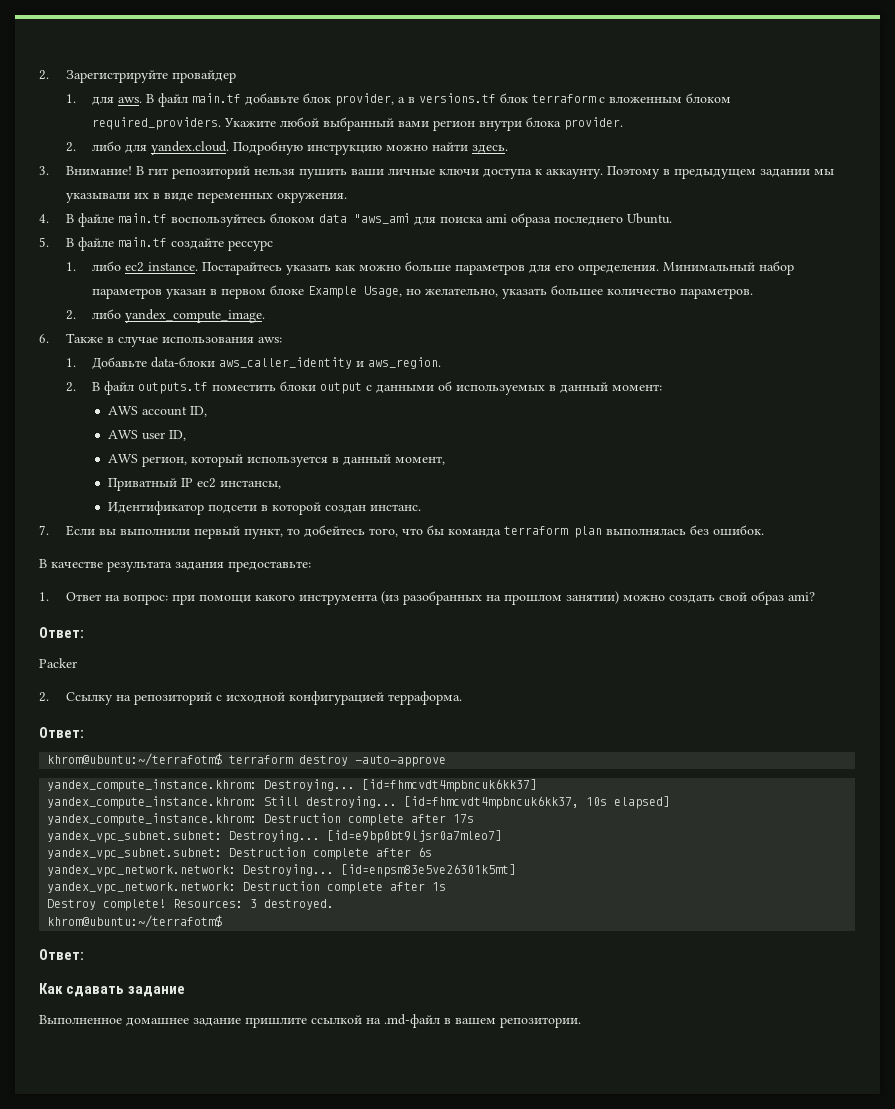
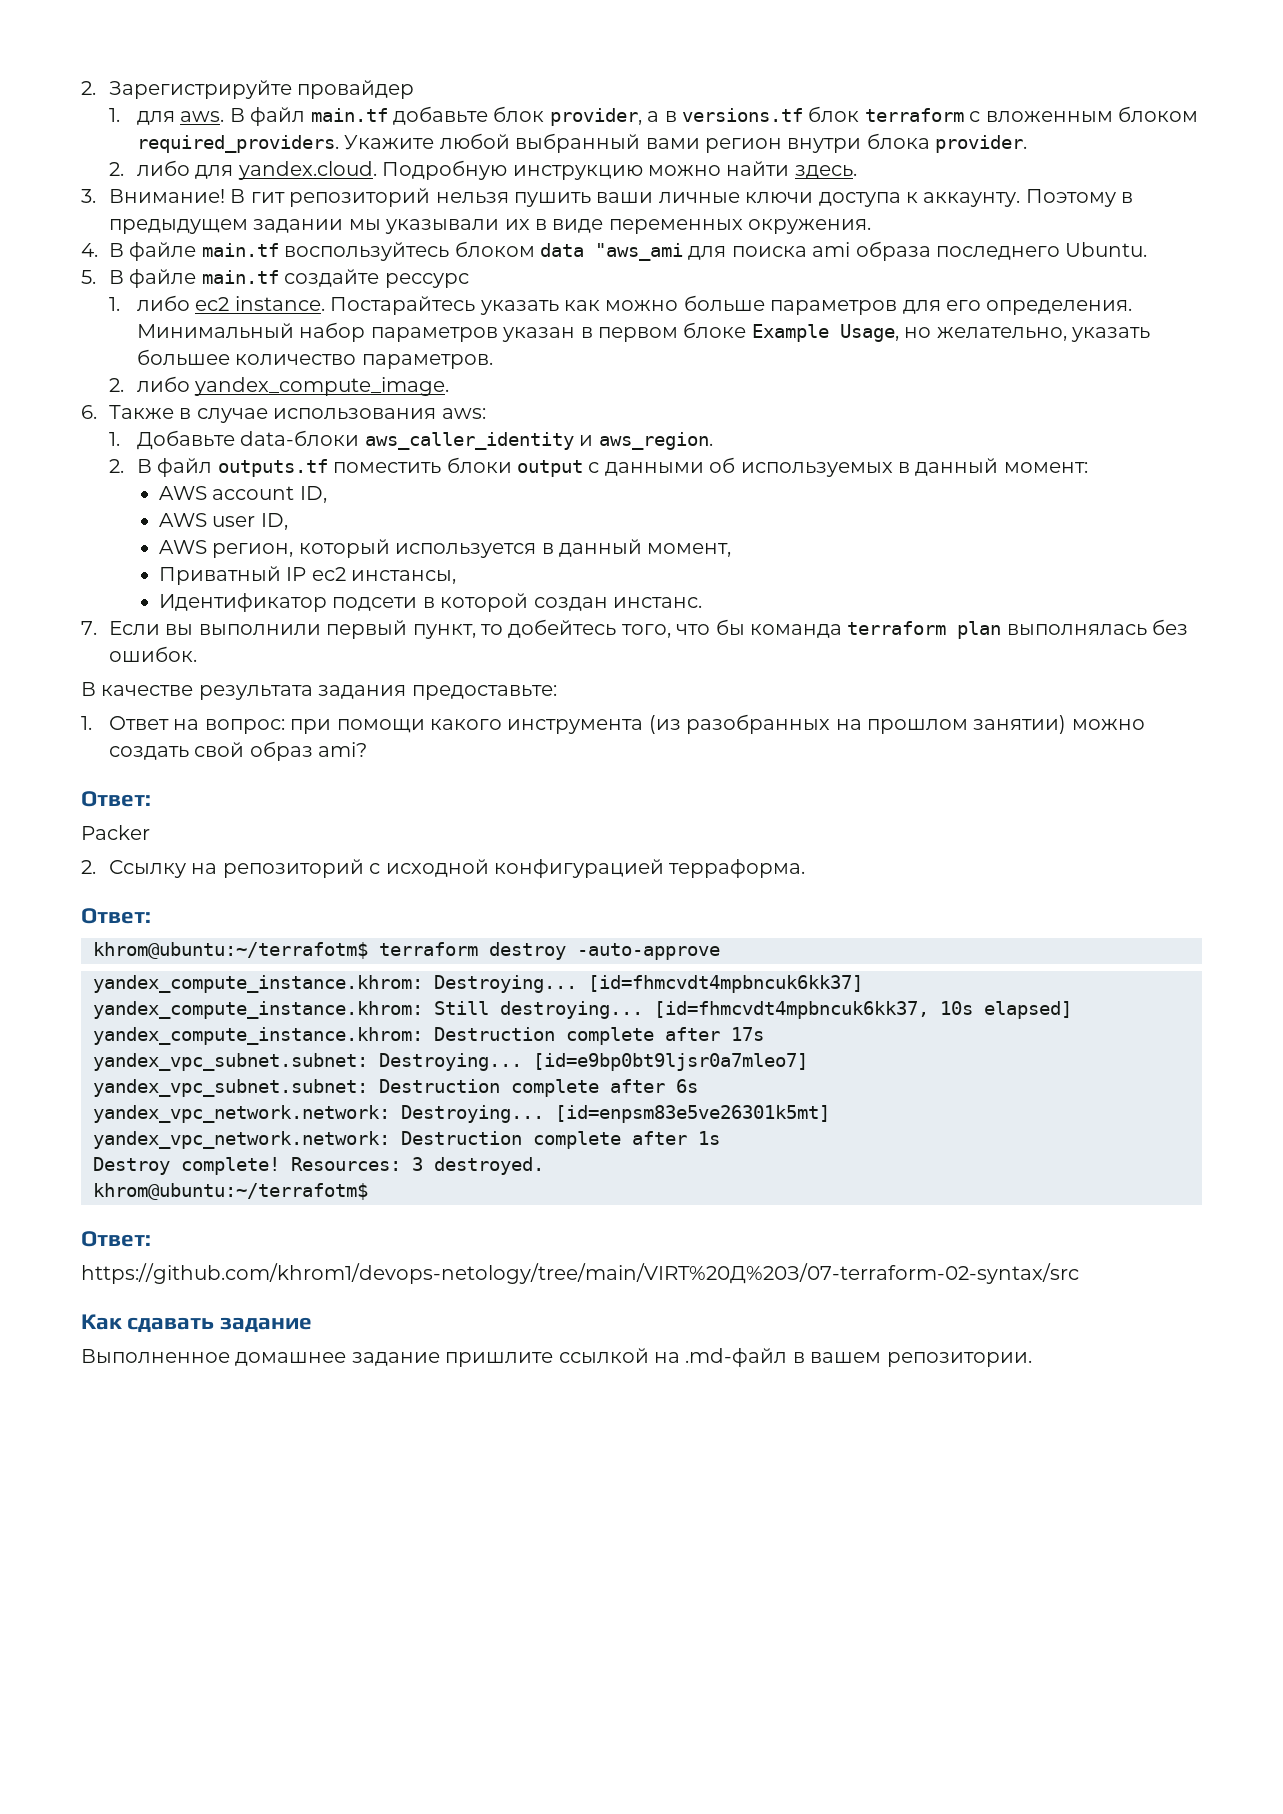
+ https://github.com/khrom1/devops-netology/tree/main/VIRT%20Д%20З/07-terraform-02-syntax/src

